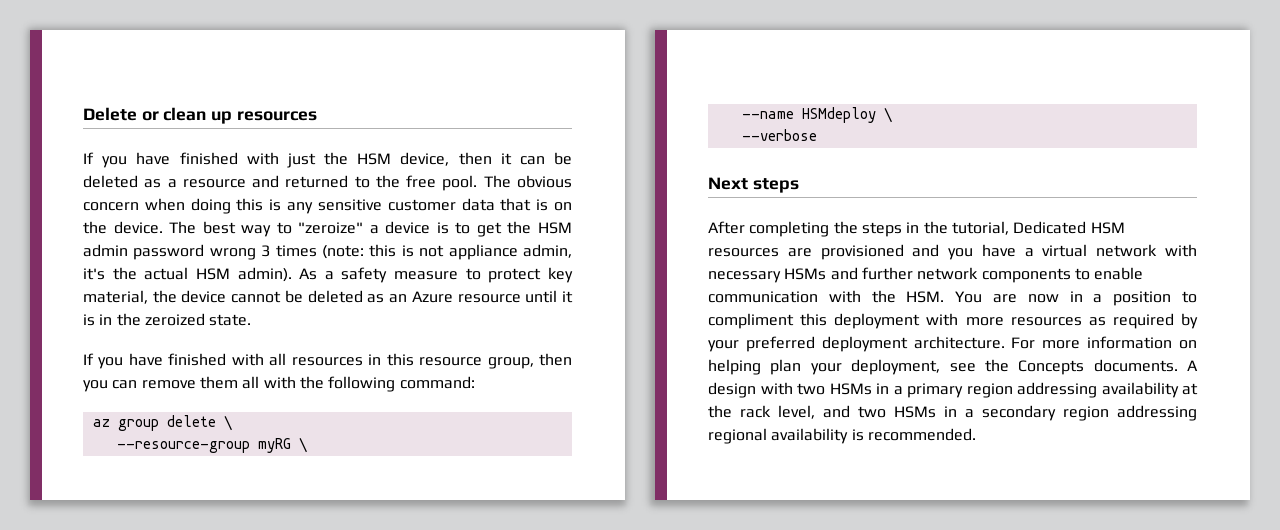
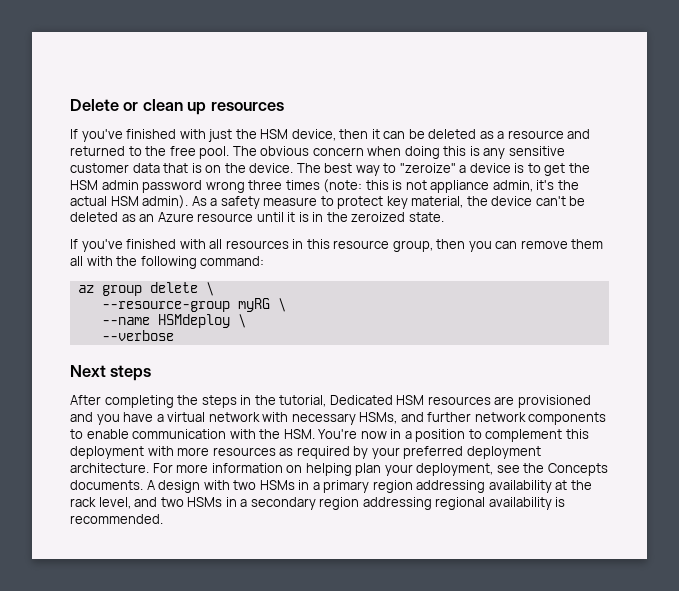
- If you have finished with just the HSM device, then it can be deleted as a resource and returned to the free pool.
+ If you've finished with just the HSM device, then it can be deleted as a resource and returned to the free pool.
- The best way to "zeroize" a device is to get the HSM admin password wrong 3 times (note: this is not appliance admin, it's the actual HSM admin).
+ The best way to "zeroize" a device is to get the HSM admin password wrong three times (note: this is not appliance admin, it's the actual HSM admin).
- As a safety measure to protect key material, the device cannot be deleted as an Azure resource until it is in the zeroized state.
+ As a safety measure to protect key material, the device can't be deleted as an Azure resource until it is in the zeroized state.
- If you have finished with all resources in this resource group, then you can remove them all with the following command:
+ If you've finished with all resources in this resource group, then you can remove them all with the following command:
- After completing the steps in the tutorial, Dedicated HSM resources are provisioned and you have a virtual network with necessary HSMs and further network components to enable communication with the HSM. You are now in a position to compliment this deployment with more resources as required by your preferred deployment architecture.
+ After completing the steps in the tutorial, Dedicated HSM resources are provisioned and you have a virtual network with necessary HSMs, and further network components to enable communication with the HSM. You're now in a position to complement this deployment with more resources as required by your preferred deployment architecture.

